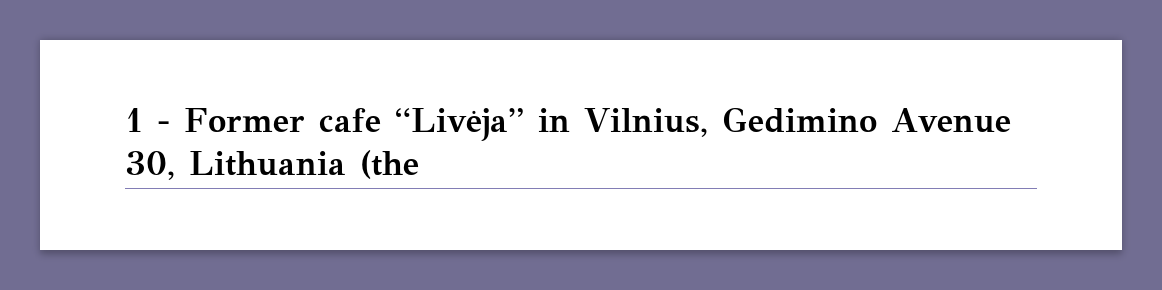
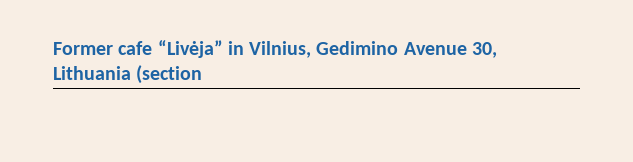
- 1 - Former cafe “Livėja” in Vilnius, Gedimino Avenue 30, Lithuania (the
+ Former cafe “Livėja” in Vilnius, Gedimino Avenue 30, Lithuania (section

